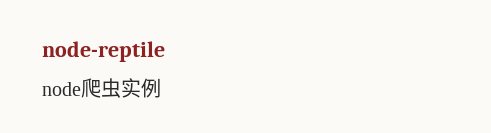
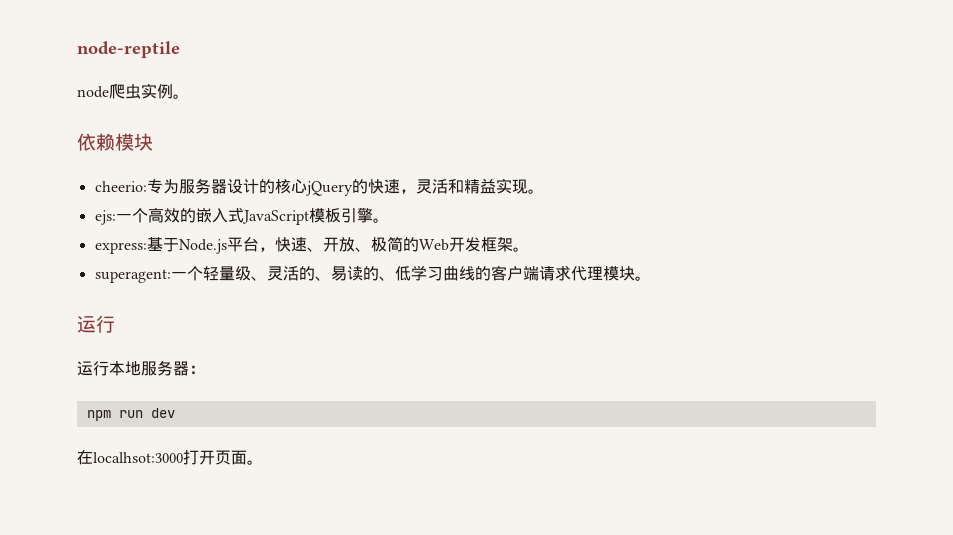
- node爬虫实例
+ node爬虫实例。
+ 依赖模块
+ cheerio:专为服务器设计的核心jQuery的快速，灵活和精益实现。
+ ejs:一个高效的嵌入式JavaScript模板引擎。
+ express:基于Node.js平台，快速、开放、极简的Web开发框架。
+ superagent:一个轻量级、灵活的、易读的、低学习曲线的客户端请求代理模块。
+ 运行
+ 运行本地服务器：
+ npm run dev
+ 在localhsot:3000打开页面。

